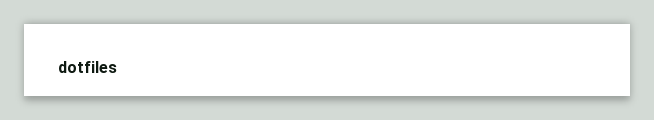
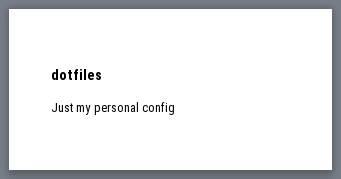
+ Just my personal config

